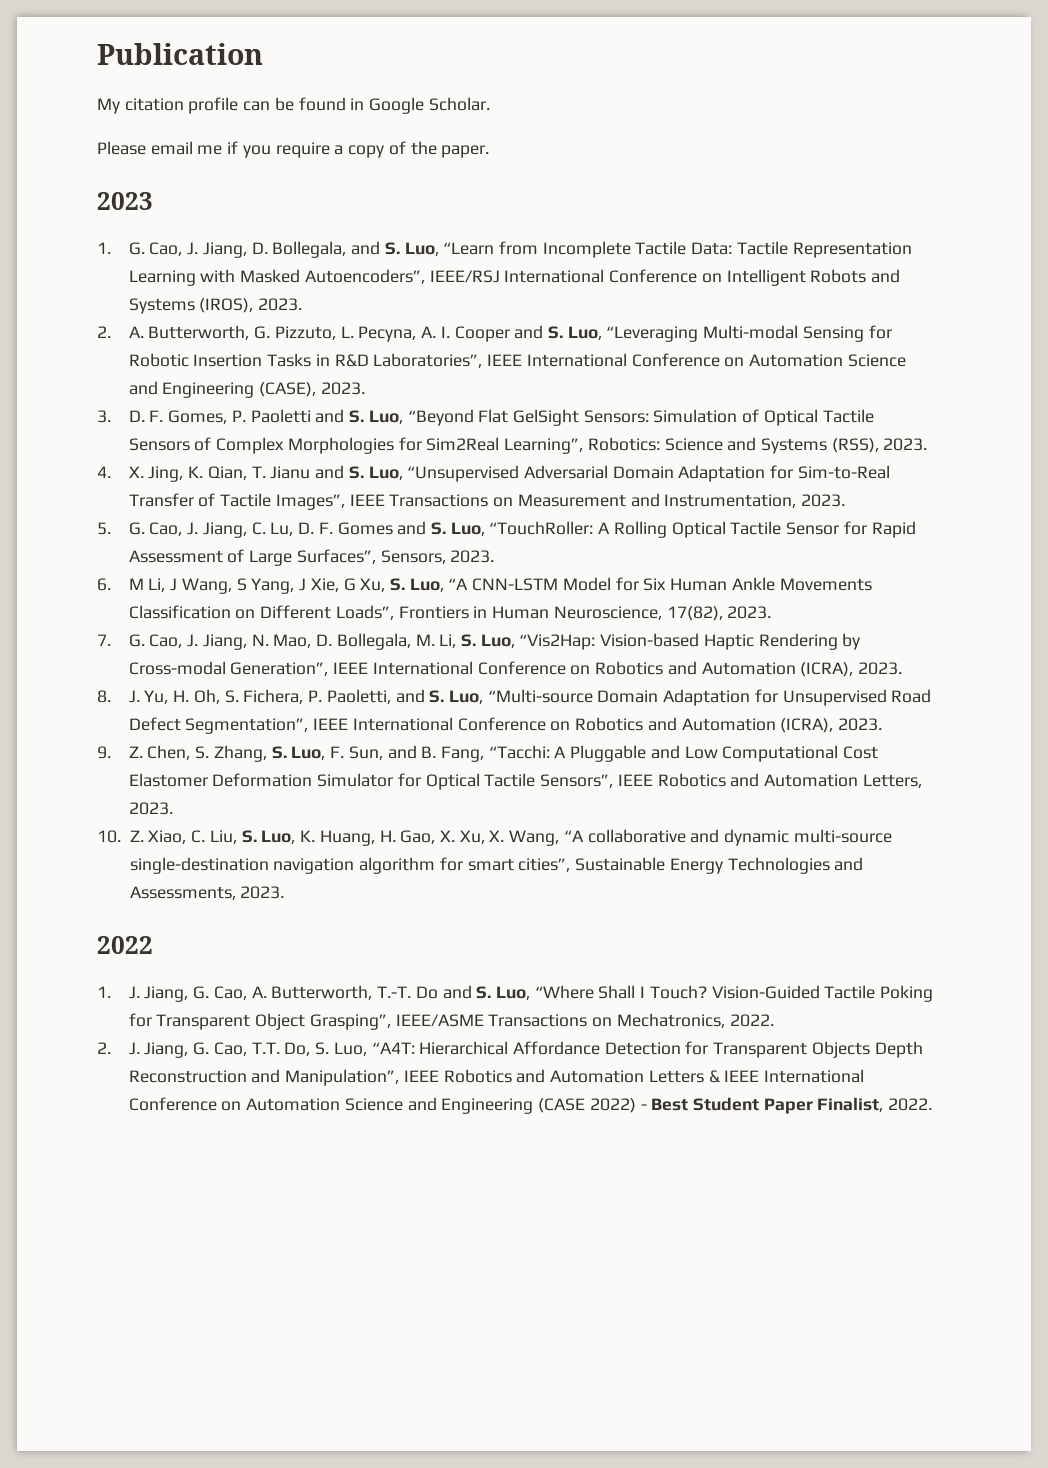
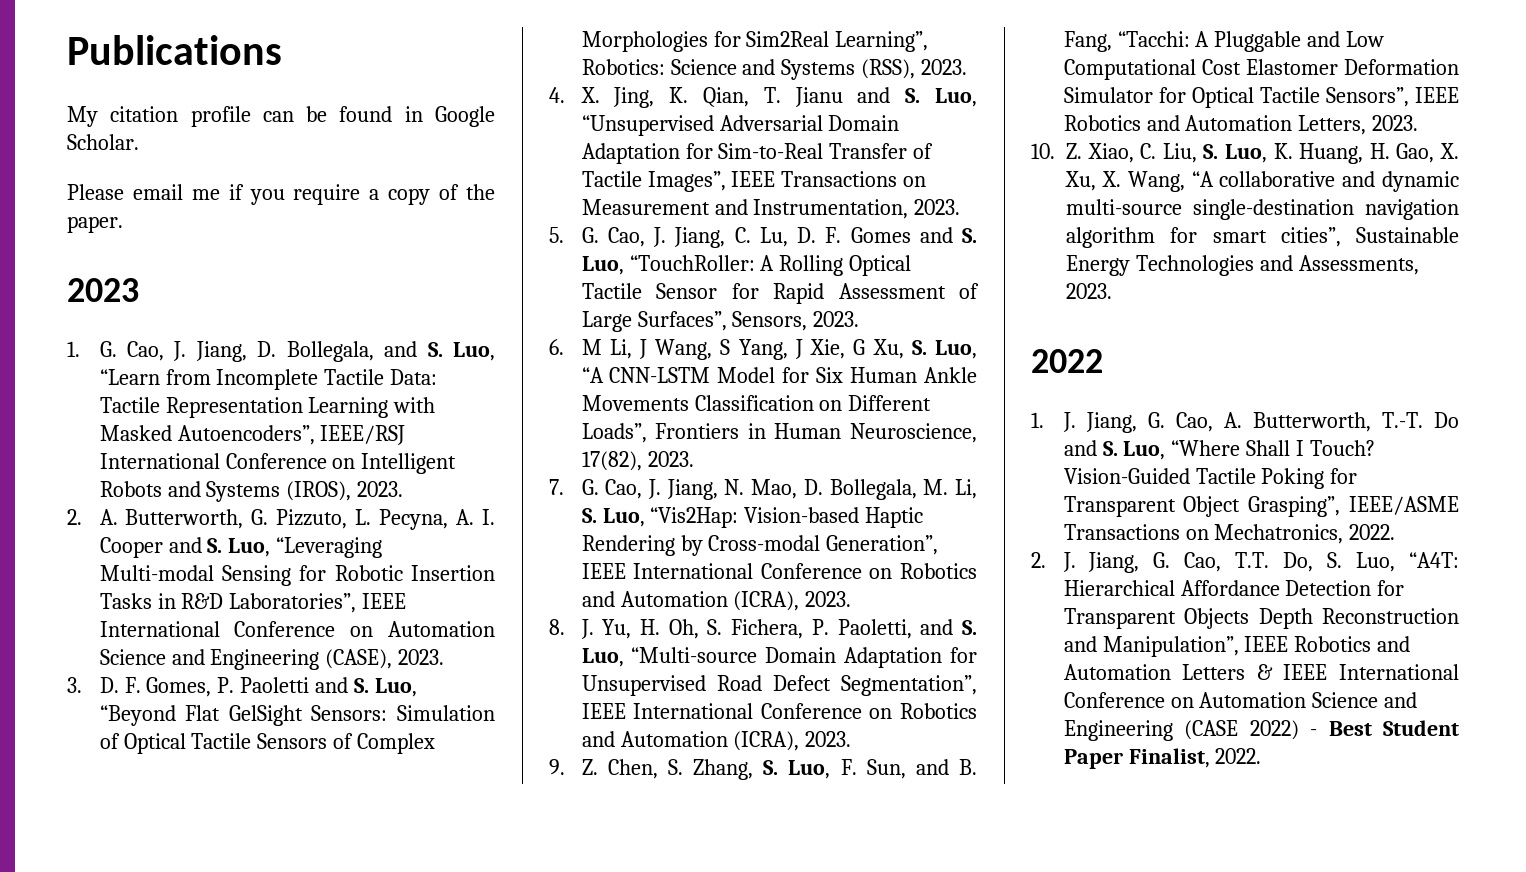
- Publication
+ Publications

